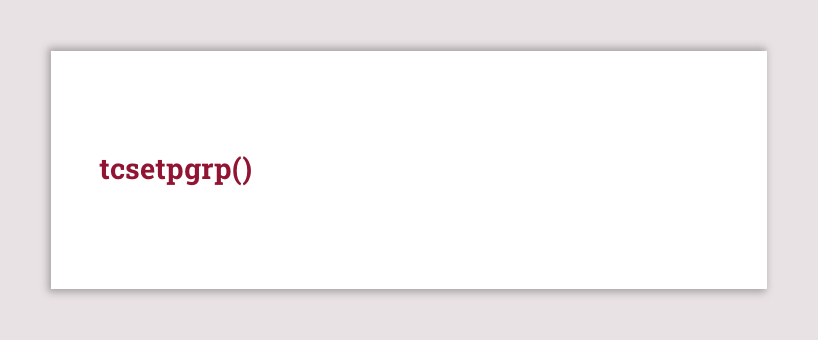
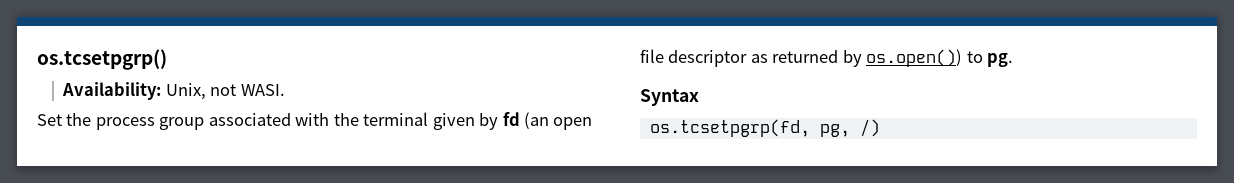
- tcsetpgrp()
+ os.tcsetpgrp()
+ Availability: Unix, not WASI.
+ Set the process group associated with the terminal given by fd (an open file descriptor as returned by os.open()) to pg.
+ Syntax
+ os.tcsetpgrp(fd, pg, /)

